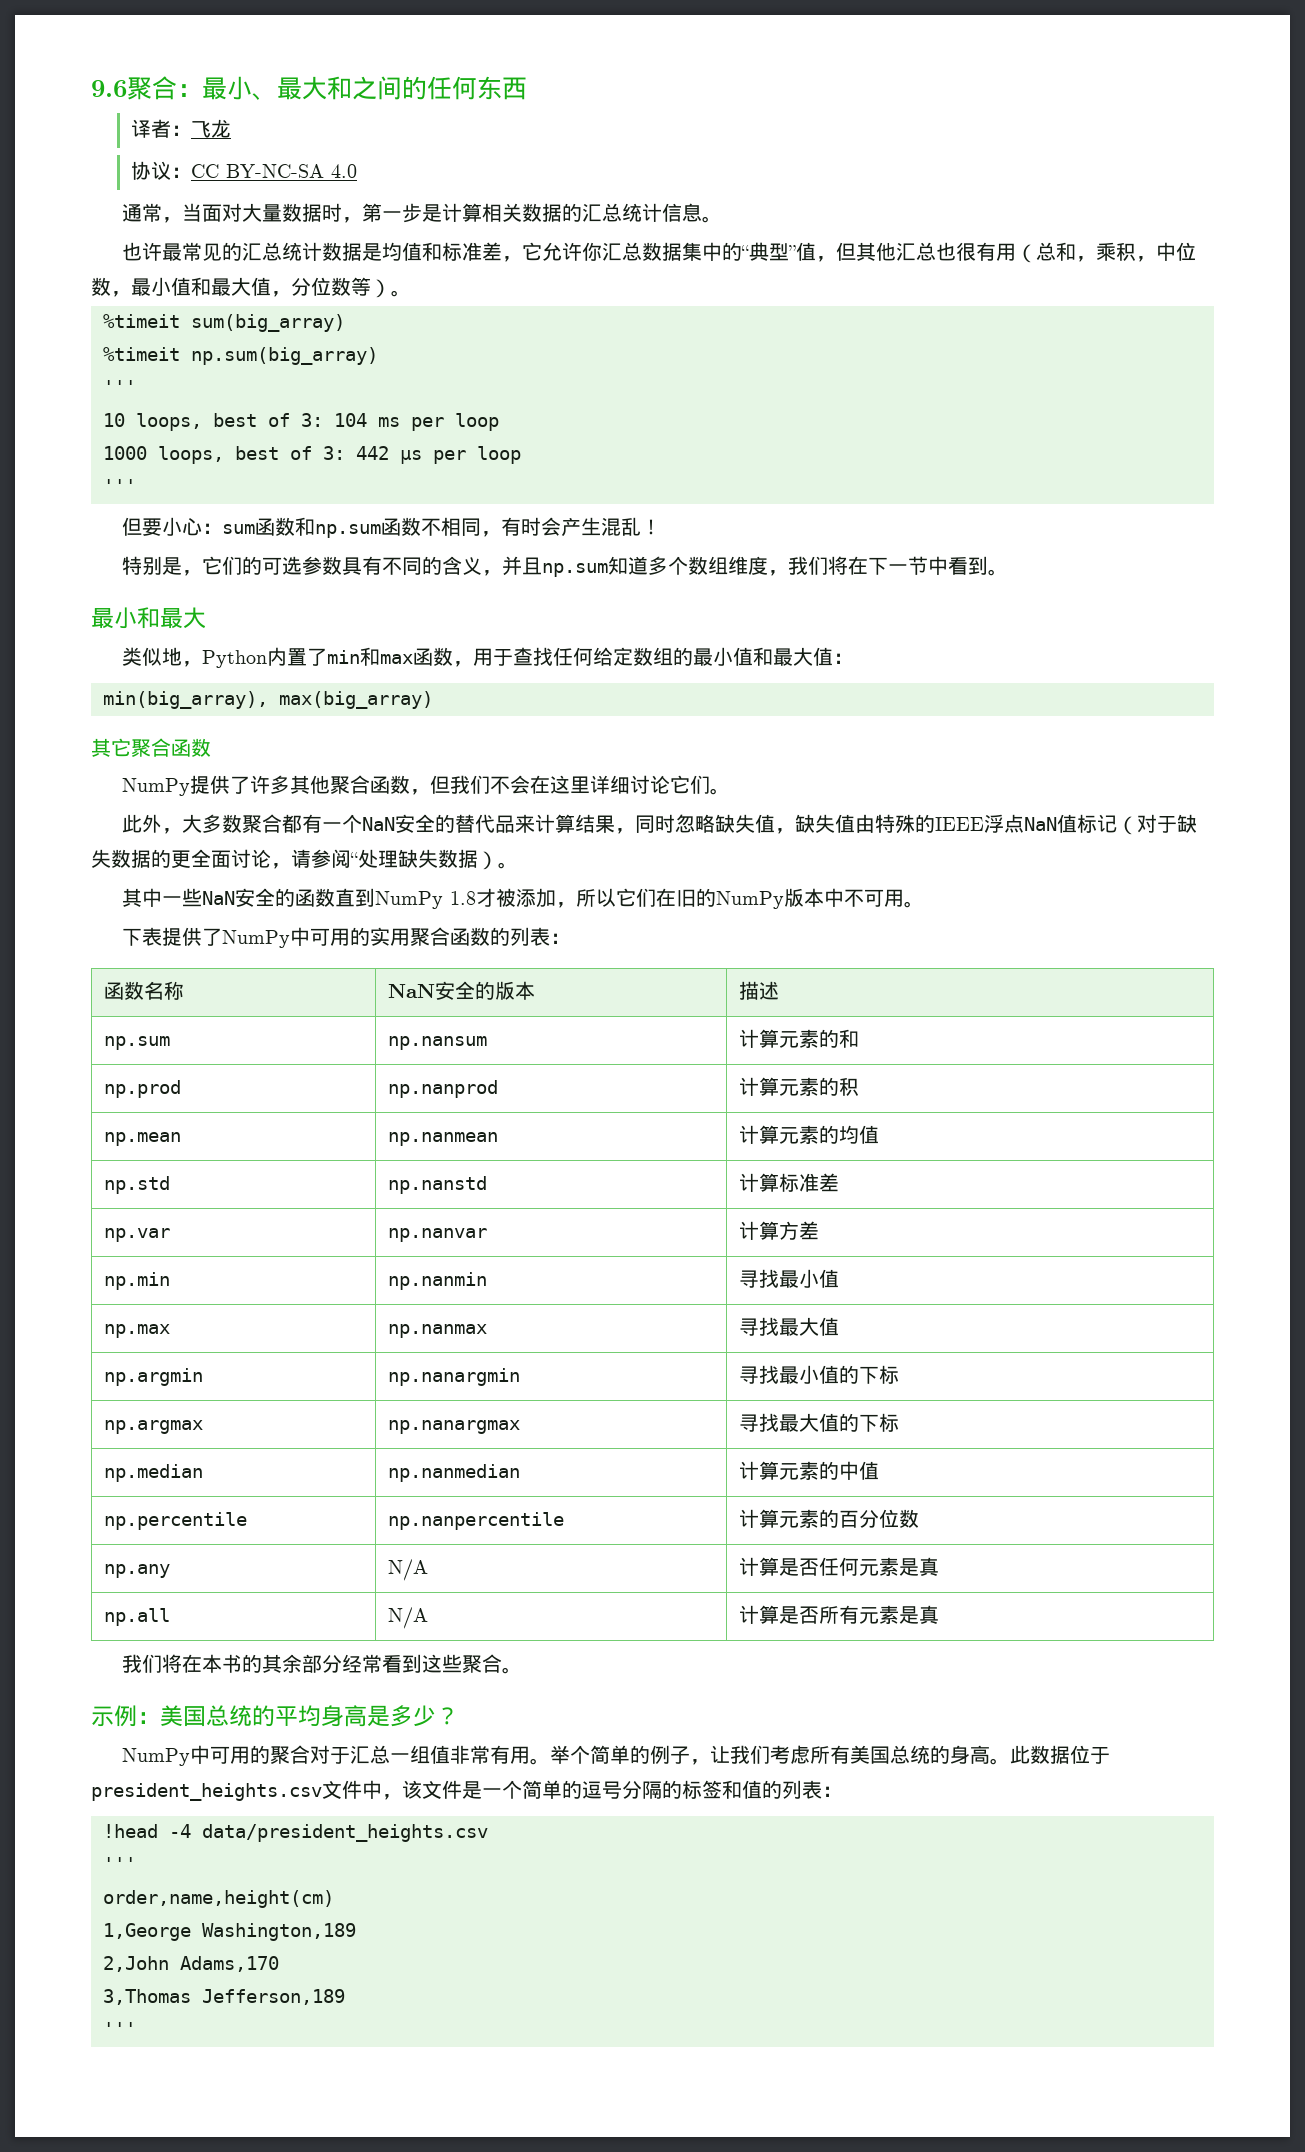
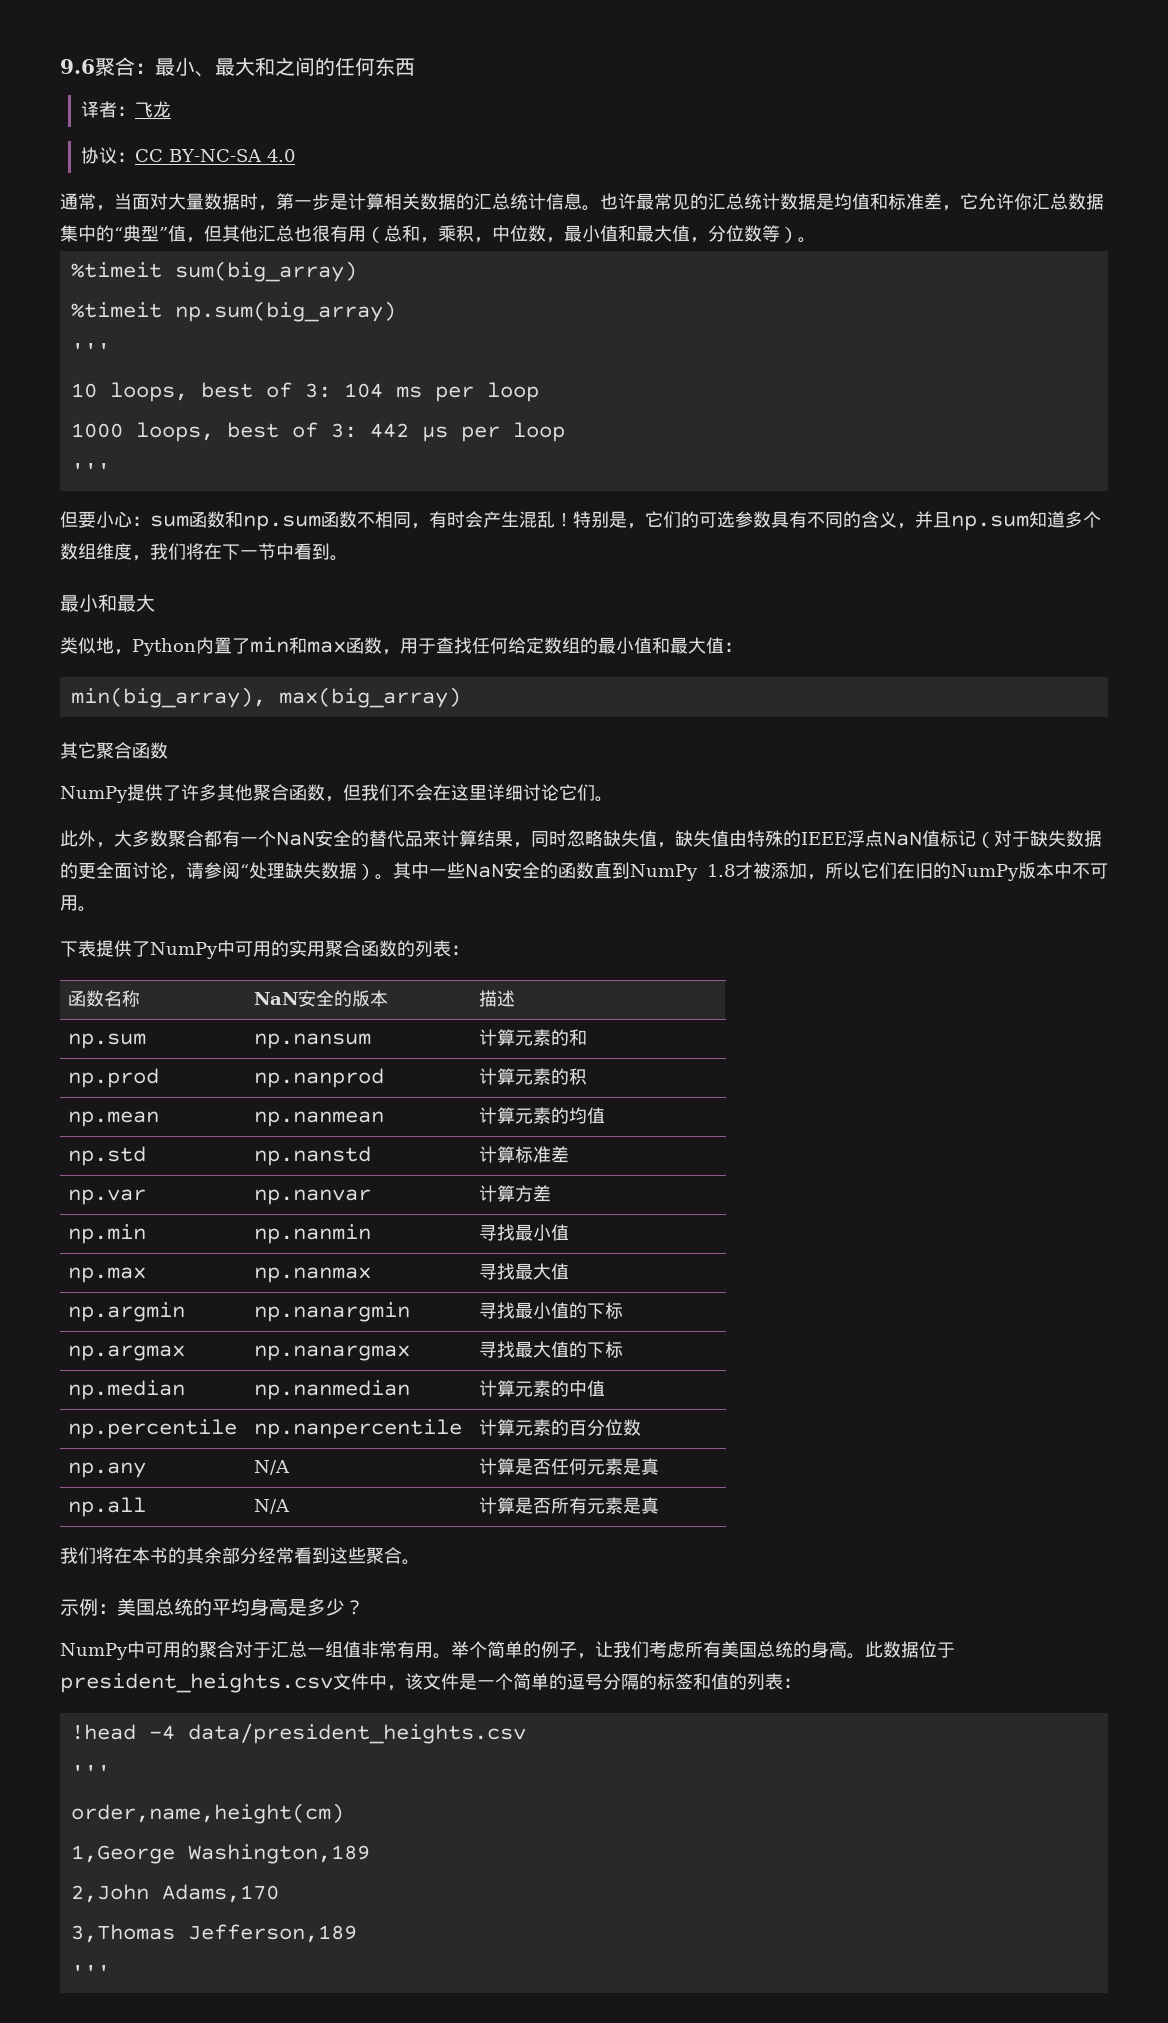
- 通常，当面对大量数据时，第一步是计算相关数据的汇总统计信息。
- 也许最常见的汇总统计数据是均值和标准差，它允许你汇总数据集中的“典型”值，但其他汇总也很有用（总和，乘积，中位数，最小值和最大值，分位数等）。
+ 通常，当面对大量数据时，第一步是计算相关数据的汇总统计信息。也许最常见的汇总统计数据是均值和标准差，它允许你汇总数据集中的“典型”值，但其他汇总也很有用（总和，乘积，中位数，最小值和最大值，分位数等）。
- 但要小心：sum函数和np.sum函数不相同，有时会产生混乱！
- 特别是，它们的可选参数具有不同的含义，并且np.sum知道多个数组维度，我们将在下一节中看到。
+ 但要小心：sum函数和np.sum函数不相同，有时会产生混乱！特别是，它们的可选参数具有不同的含义，并且np.sum知道多个数组维度，我们将在下一节中看到。
- 此外，大多数聚合都有一个NaN安全的替代品来计算结果，同时忽略缺失值，缺失值由特殊的IEEE浮点NaN值标记（对于缺失数据的更全面讨论，请参阅“处理缺失数据）。
- 其中一些NaN安全的函数直到NumPy 1.8才被添加，所以它们在旧的NumPy版本中不可用。
+ 此外，大多数聚合都有一个NaN安全的替代品来计算结果，同时忽略缺失值，缺失值由特殊的IEEE浮点NaN值标记（对于缺失数据的更全面讨论，请参阅“处理缺失数据）。其中一些NaN安全的函数直到NumPy 1.8才被添加，所以它们在旧的NumPy版本中不可用。

